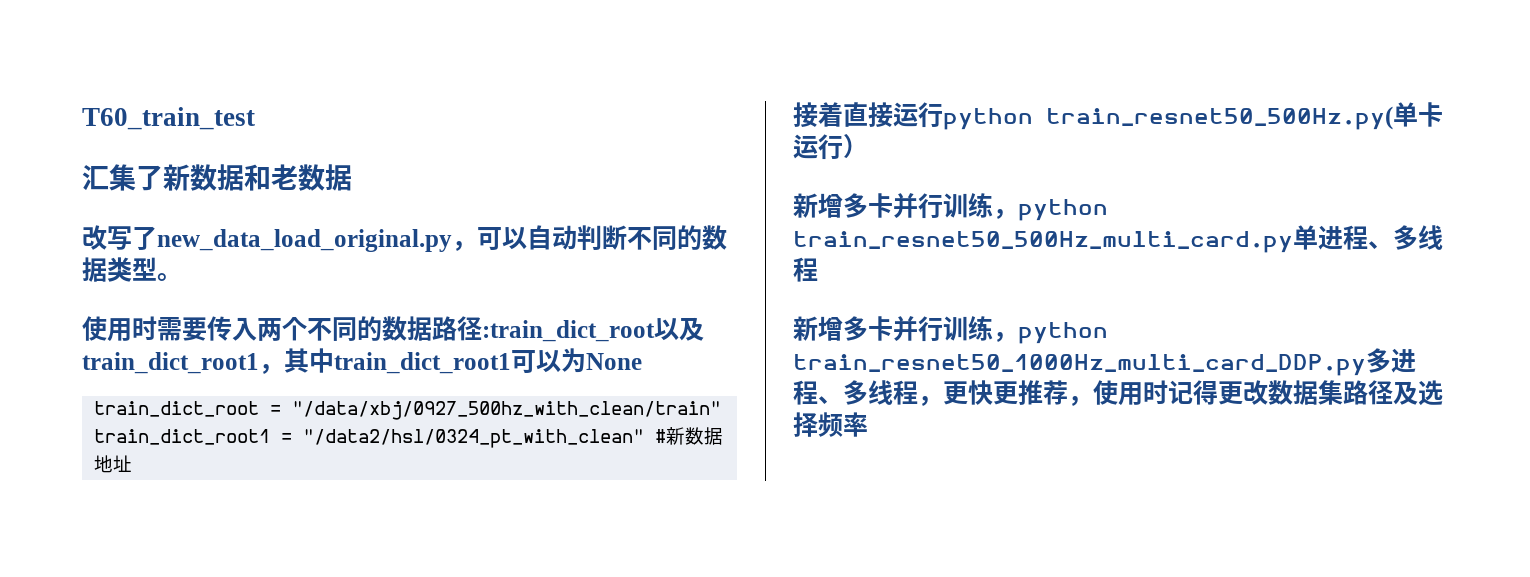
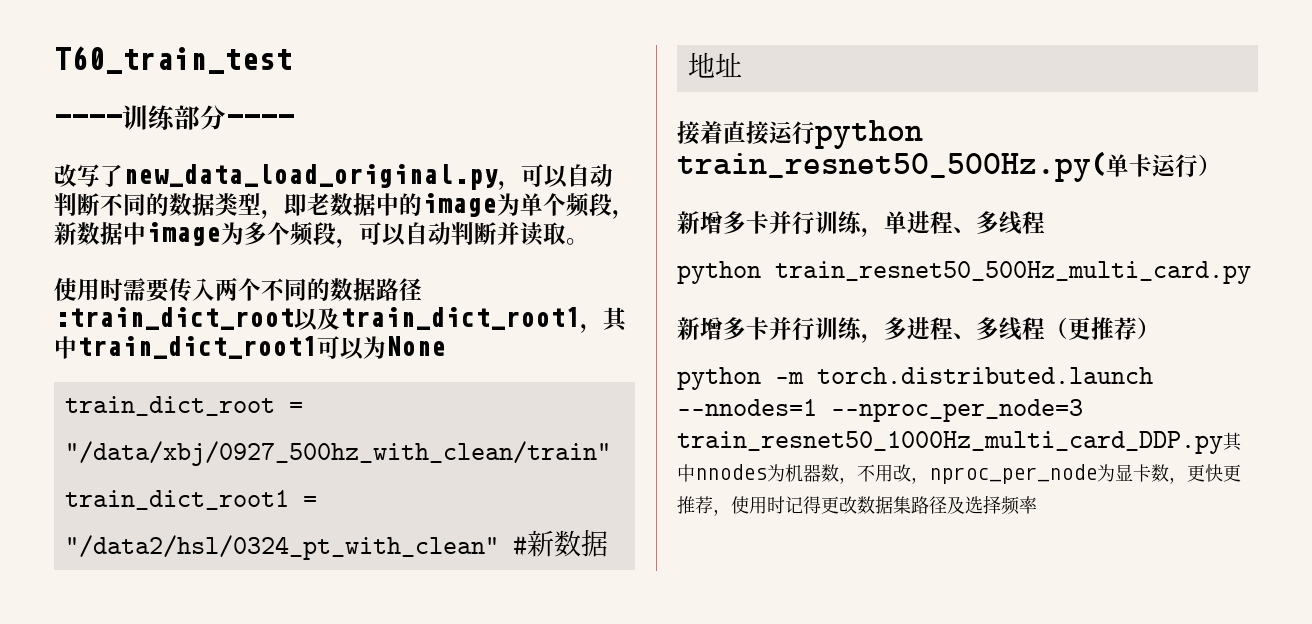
- 汇集了新数据和老数据
+ ----训练部分----
- 改写了new_data_load_original.py，可以自动判断不同的数据类型。
+ 改写了new_data_load_original.py，可以自动判断不同的数据类型，即老数据中的image为单个频段，新数据中image为多个频段，可以自动判断并读取。
- 新增多卡并行训练，python train_resnet50_500Hz_multi_card.py单进程、多线程
+ 新增多卡并行训练，单进程、多线程
- 新增多卡并行训练，python train_resnet50_1000Hz_multi_card_DDP.py多进程、多线程，更快更推荐，使用时记得更改数据集路径及选择频率
+ python train_resnet50_500Hz_multi_card.py
+ 新增多卡并行训练，多进程、多线程（更推荐）
+ python -m torch.distributed.launch --nnodes=1 --nproc_per_node=3 train_resnet50_1000Hz_multi_card_DDP.py其中nnodes为机器数，不用改，nproc_per_node为显卡数，更快更推荐，使用时记得更改数据集路径及选择频率

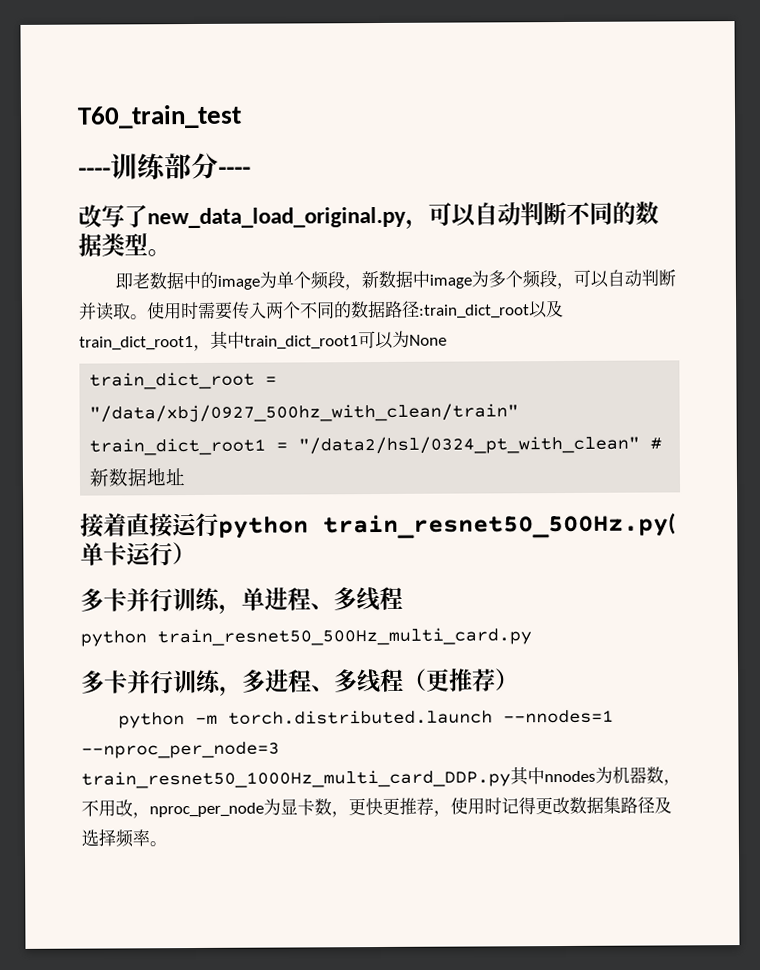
- 改写了new_data_load_original.py，可以自动判断不同的数据类型，即老数据中的image为单个频段，新数据中image为多个频段，可以自动判断并读取。
- 使用时需要传入两个不同的数据路径:train_dict_root以及train_dict_root1，其中train_dict_root1可以为None
+ 改写了new_data_load_original.py，可以自动判断不同的数据类型。
+ 即老数据中的image为单个频段，新数据中image为多个频段，可以自动判断并读取。使用时需要传入两个不同的数据路径:train_dict_root以及train_dict_root1，其中train_dict_root1可以为None
- 新增多卡并行训练，单进程、多线程
+ 多卡并行训练，单进程、多线程
- 新增多卡并行训练，多进程、多线程（更推荐）
+ 多卡并行训练，多进程、多线程（更推荐）
- python -m torch.distributed.launch --nnodes=1 --nproc_per_node=3 train_resnet50_1000Hz_multi_card_DDP.py其中nnodes为机器数，不用改，nproc_per_node为显卡数，更快更推荐，使用时记得更改数据集路径及选择频率
+ python -m torch.distributed.launch --nnodes=1 --nproc_per_node=3 train_resnet50_1000Hz_multi_card_DDP.py其中nnodes为机器数，不用改，nproc_per_node为显卡数，更快更推荐，使用时记得更改数据集路径及选择频率。

